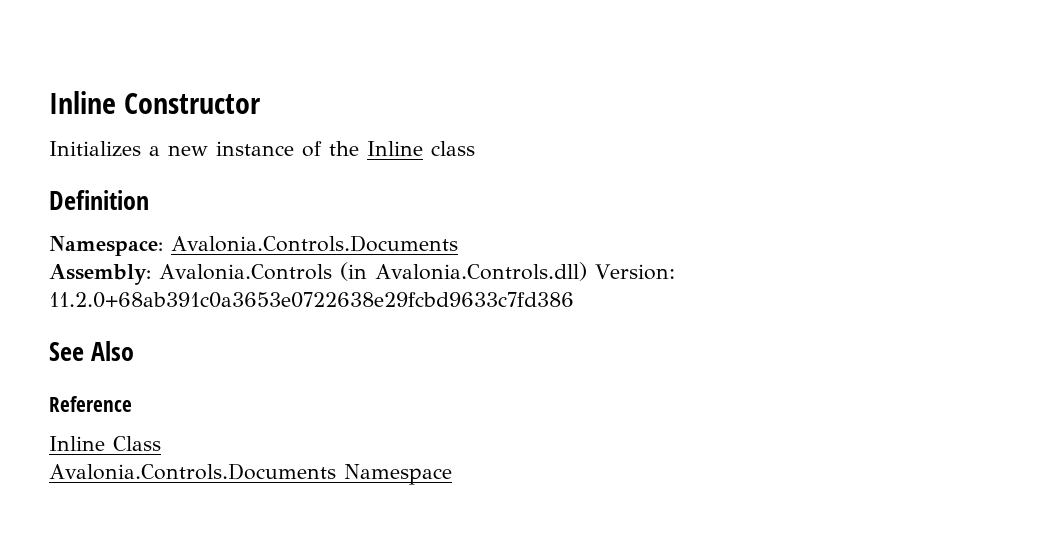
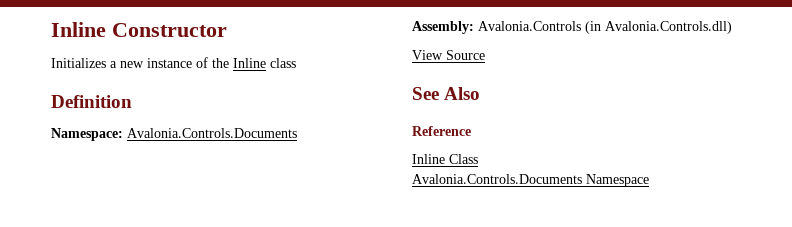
- Assembly: Avalonia.Controls (in Avalonia.Controls.dll) Version: 11.2.0+68ab391c0a3653e0722638e29fcbd9633c7fd386
+ Assembly: Avalonia.Controls (in Avalonia.Controls.dll)
+ View Source

